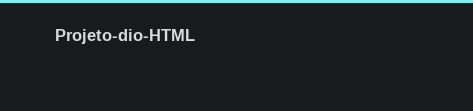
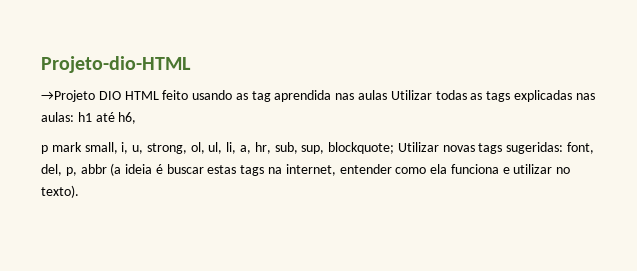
+ →Projeto DIO HTML feito usando as tag aprendida nas aulas Utilizar todas as tags explicadas nas aulas: h1 até h6,
+ p mark small, i, u, strong, ol, ul, li, a, hr, sub, sup, blockquote; Utilizar novas tags sugeridas: font, del, p, abbr (a ideia é buscar estas tags na internet, entender como ela funciona e utilizar no texto).

